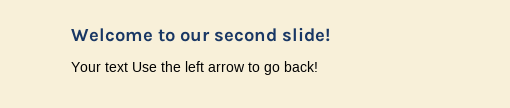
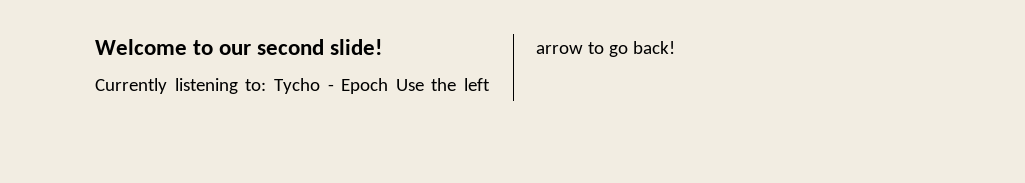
- Your text Use the left arrow to go back!
+ Currently listening to: Tycho - Epoch Use the left arrow to go back!

